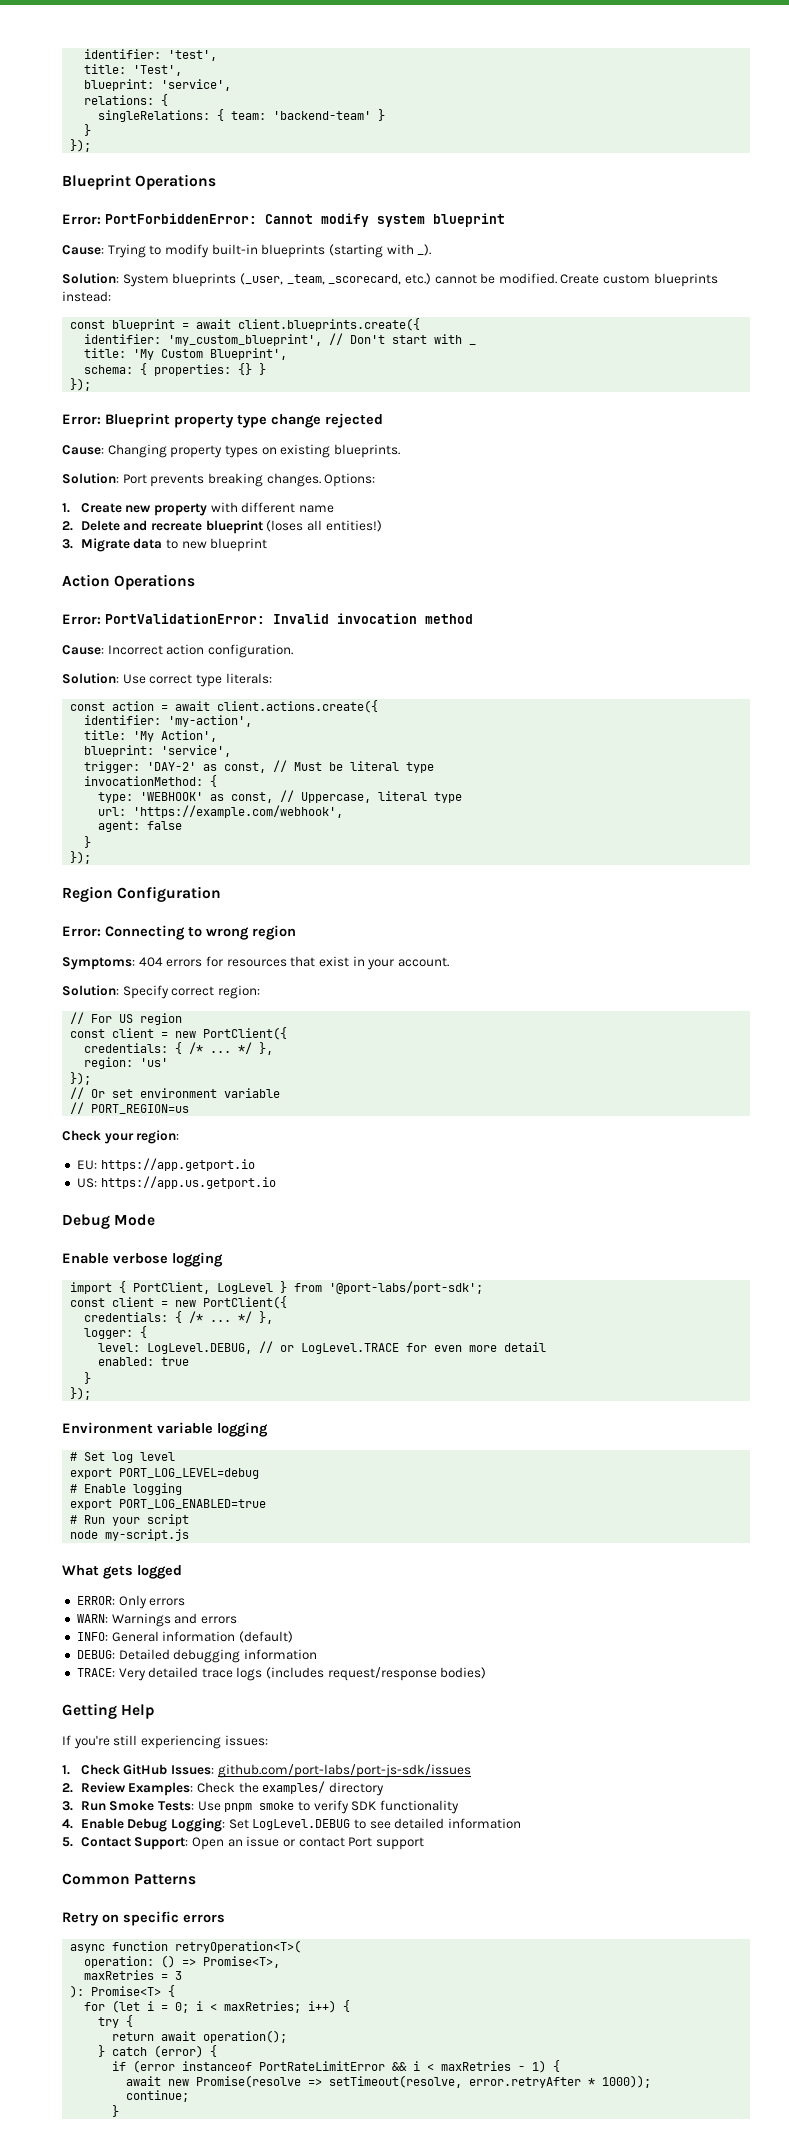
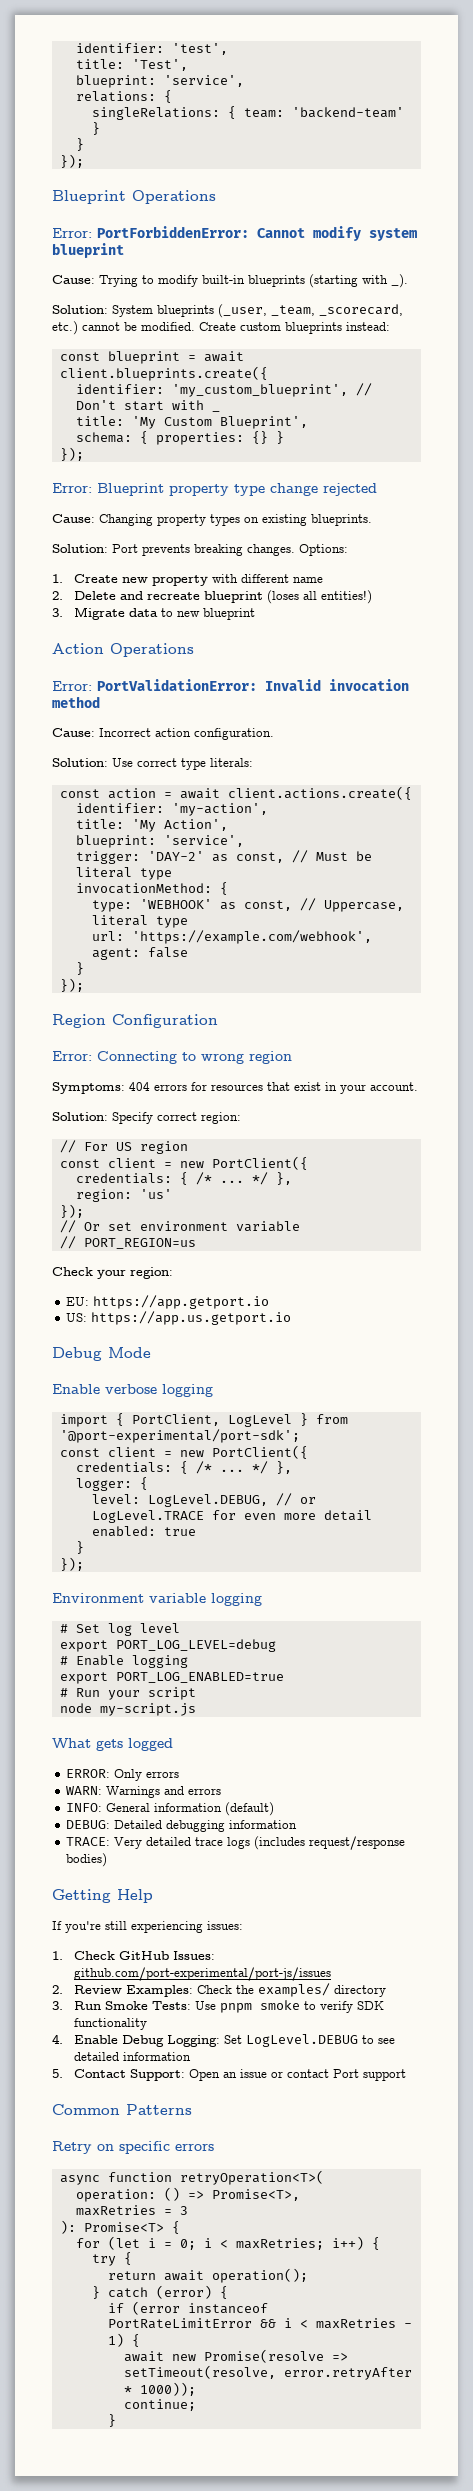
- import { PortClient, LogLevel } from '@port-labs/port-sdk';
+ import { PortClient, LogLevel } from '@port-experimental/port-sdk';
- 1. Check GitHub Issues: github.com/port-labs/port-js-sdk/issues
+ 1. Check GitHub Issues: github.com/port-experimental/port-js/issues

